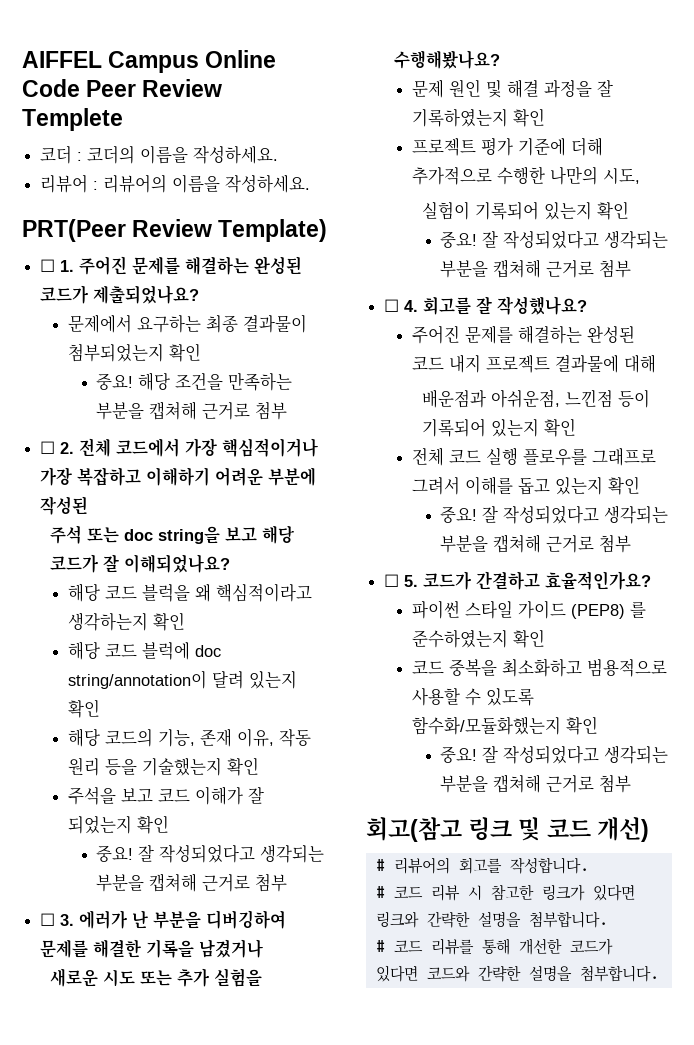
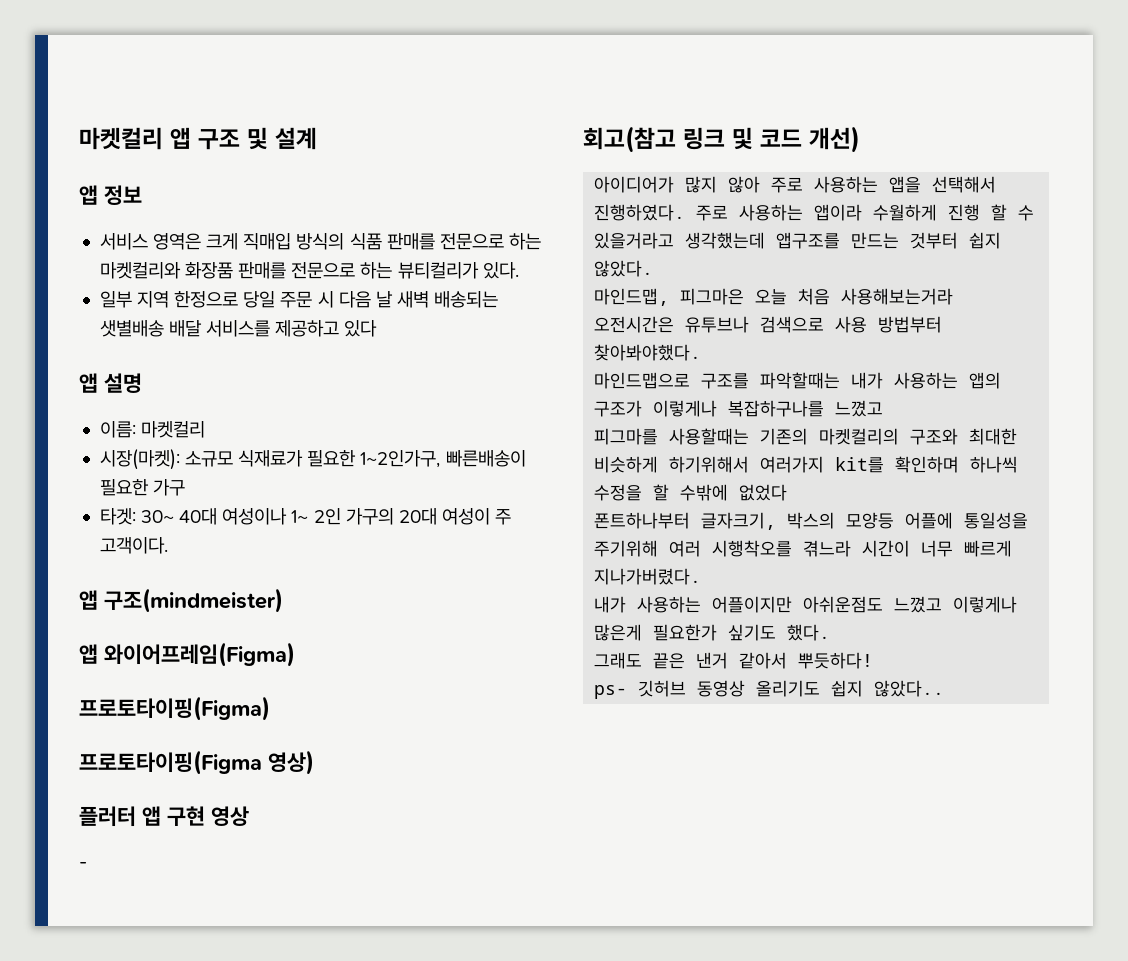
- AIFFEL Campus Online Code Peer Review Templete
- 코더 : 코더의 이름을 작성하세요.
- 리뷰어 : 리뷰어의 이름을 작성하세요.
- PRT(Peer Review Template)
- ☐ 1. 주어진 문제를 해결하는 완성된 코드가 제출되었나요?
- 문제에서 요구하는 최종 결과물이 첨부되었는지 확인
- 중요! 해당 조건을 만족하는 부분을 캡쳐해 근거로 첨부
- ☐ 2. 전체 코드에서 가장 핵심적이거나 가장 복잡하고 이해하기 어려운 부분에 작성된
- 주석 또는 doc string을 보고 해당 코드가 잘 이해되었나요?
- 해당 코드 블럭을 왜 핵심적이라고 생각하는지 확인
- 해당 코드 블럭에 doc string/annotation이 달려 있는지 확인
- 해당 코드의 기능, 존재 이유, 작동 원리 등을 기술했는지 확인
- 주석을 보고 코드 이해가 잘 되었는지 확인
- 중요! 잘 작성되었다고 생각되는 부분을 캡쳐해 근거로 첨부
- ☐ 3. 에러가 난 부분을 디버깅하여 문제를 해결한 기록을 남겼거나
- 새로운 시도 또는 추가 실험을 수행해봤나요?
- 문제 원인 및 해결 과정을 잘 기록하였는지 확인
- 프로젝트 평가 기준에 더해 추가적으로 수행한 나만의 시도,
- 실험이 기록되어 있는지 확인
- 중요! 잘 작성되었다고 생각되는 부분을 캡쳐해 근거로 첨부
- ☐ 4. 회고를 잘 작성했나요?
- 주어진 문제를 해결하는 완성된 코드 내지 프로젝트 결과물에 대해
- 배운점과 아쉬운점, 느낀점 등이 기록되어 있는지 확인
- 전체 코드 실행 플로우를 그래프로 그려서 이해를 돕고 있는지 확인
- 중요! 잘 작성되었다고 생각되는 부분을 캡쳐해 근거로 첨부
- ☐ 5. 코드가 간결하고 효율적인가요?
- 파이썬 스타일 가이드 (PEP8) 를 준수하였는지 확인
- 코드 중복을 최소화하고 범용적으로 사용할 수 있도록 함수화/모듈화했는지 확인
- 중요! 잘 작성되었다고 생각되는 부분을 캡쳐해 근거로 첨부
+ 마켓컬리 앱 구조 및 설계
+ 앱 정보
+ 서비스 영역은 크게 직매입 방식의 식품 판매를 전문으로 하는 마켓컬리와 화장품 판매를 전문으로 하는 뷰티컬리가 있다.
+ 일부 지역 한정으로 당일 주문 시 다음 날 새벽 배송되는 샛별배송 배달 서비스를 제공하고 있다
+ 앱 설명
+ 이름: 마켓컬리
+ 시장(마켓): 소규모 식재료가 필요한 1~2인가구, 빠른배송이 필요한 가구
+ 타겟: 30~ 40대 여성이나 1~ 2인 가구의 20대 여성이 주 고객이다.
+ 앱 구조(mindmeister)
+ 앱 와이어프레임(Figma)
+ 프로토타이핑(Figma)
+ 프로토타이핑(Figma 영상)
+ 플러터 앱 구현 영상
+ -
- # 리뷰어의 회고를 작성합니다.
- # 코드 리뷰 시 참고한 링크가 있다면 링크와 간략한 설명을 첨부합니다.
- # 코드 리뷰를 통해 개선한 코드가 있다면 코드와 간략한 설명을 첨부합니다.
+ 아이디어가 많지 않아 주로 사용하는 앱을 선택해서 진행하였다. 주로 사용하는 앱이라 수월하게 진행 할 수 있을거라고 생각했는데 앱구조를 만드는 것부터 쉽지 않았다.
+ 마인드맵, 피그마은 오늘 처음 사용해보는거라 오전시간은 유투브나 검색으로 사용 방법부터 찾아봐야했다.
+ 마인드맵으로 구조를 파악할때는 내가 사용하는 앱의 구조가 이렇게나 복잡하구나를 느꼈고
+ 피그마를 사용할때는 기존의 마켓컬리의 구조와 최대한 비슷하게 하기위해서 여러가지 kit를 확인하며 하나씩 수정을 할 수밖에 없었다
+ 폰트하나부터 글자크기, 박스의 모양등 어플에 통일성을 주기위해 여러 시행착오를 겪느라 시간이 너무 빠르게 지나가버렸다.
+ 내가 사용하는 어플이지만 아쉬운점도 느꼈고 이렇게나 많은게 필요한가 싶기도 했다.
+ 그래도 끝은 낸거 같아서 뿌듯하다!
+ ps- 깃허브 동영상 올리기도 쉽지 않았다..

